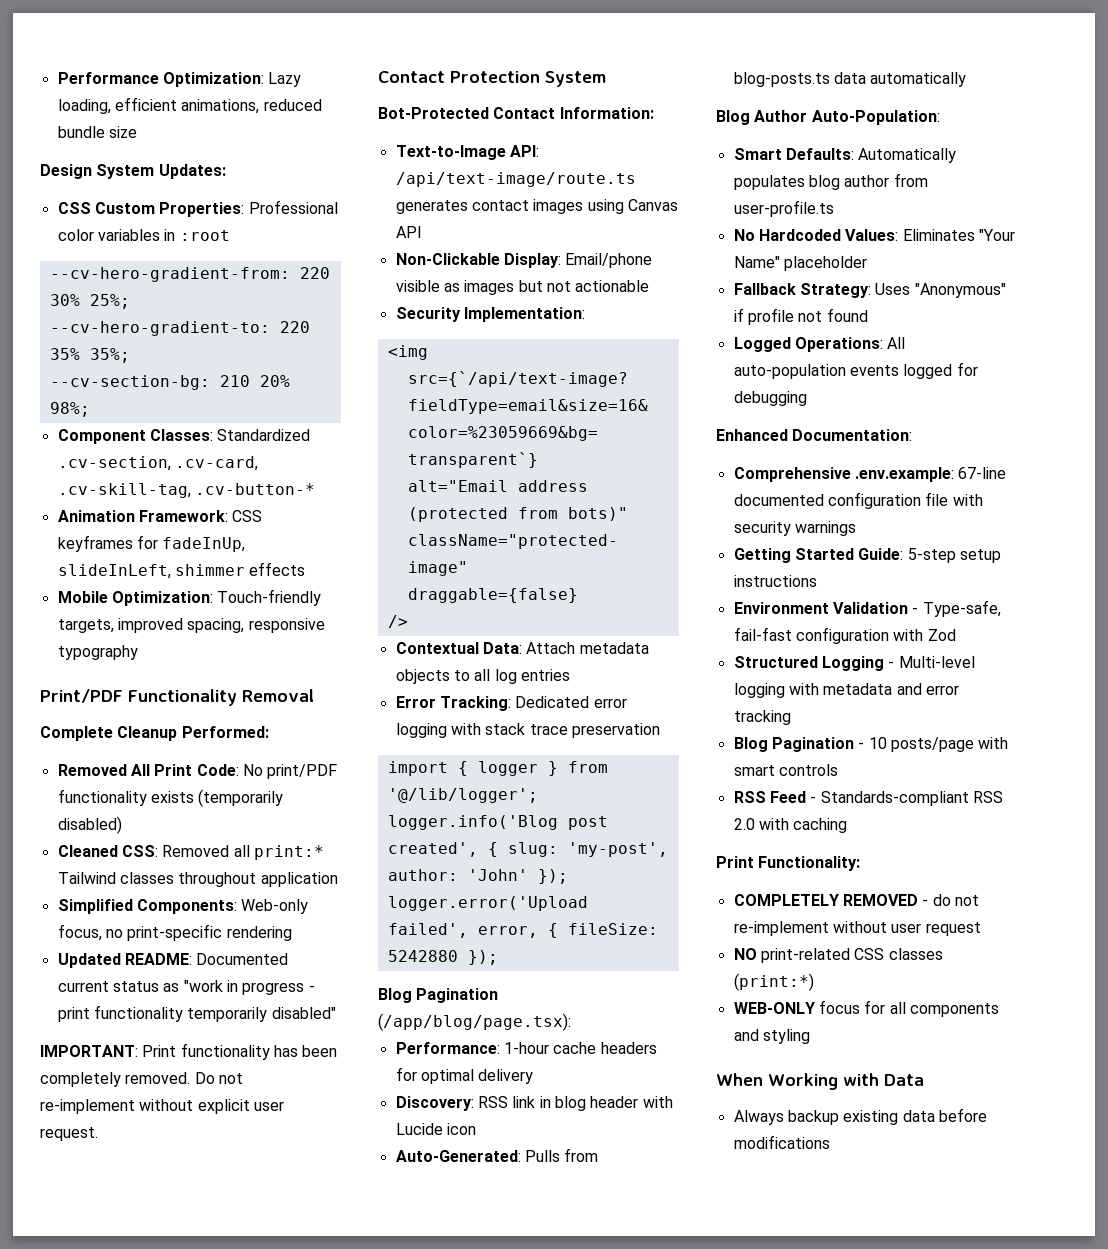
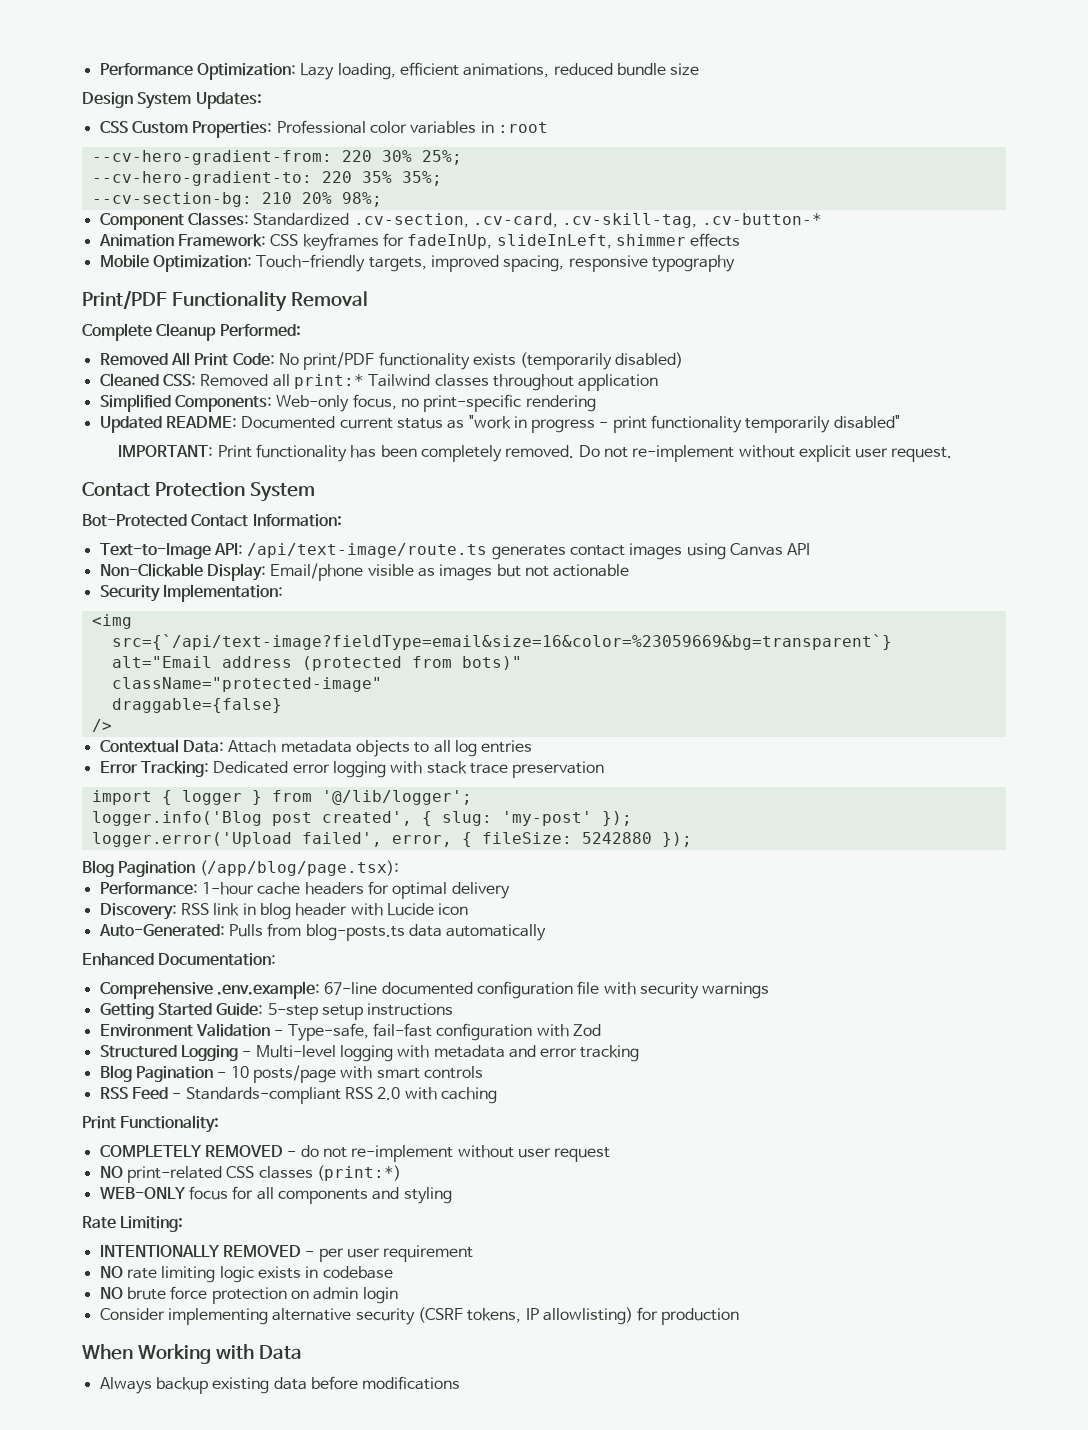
- logger.info('Blog post created', { slug: 'my-post', author: 'John' });
+ logger.info('Blog post created', { slug: 'my-post' });
- Blog Author Auto-Population:
- Smart Defaults: Automatically populates blog author from user-profile.ts
- No Hardcoded Values: Eliminates "Your Name" placeholder
- Fallback Strategy: Uses "Anonymous" if profile not found
- Logged Operations: All auto-population events logged for debugging
+ Rate Limiting:
+ INTENTIONALLY REMOVED - per user requirement
+ NO rate limiting logic exists in codebase
+ NO brute force protection on admin login
+ Consider implementing alternative security (CSRF tokens, IP allowlisting) for production

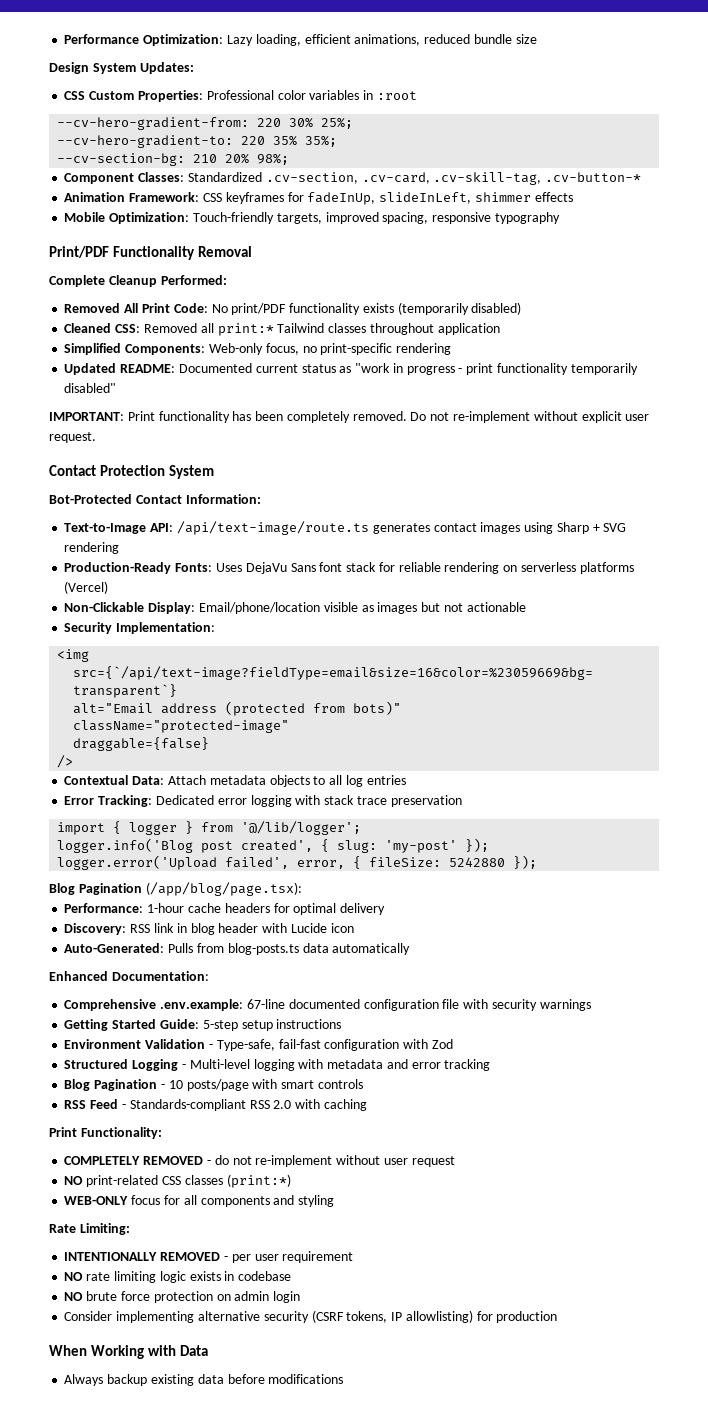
- Text-to-Image API: /api/text-image/route.ts generates contact images using Canvas API
+ Text-to-Image API: /api/text-image/route.ts generates contact images using Sharp + SVG rendering
+ Production-Ready Fonts: Uses DejaVu Sans font stack for reliable rendering on serverless platforms (Vercel)
- Non-Clickable Display: Email/phone visible as images but not actionable
+ Non-Clickable Display: Email/phone/location visible as images but not actionable

